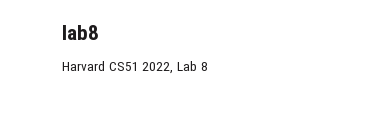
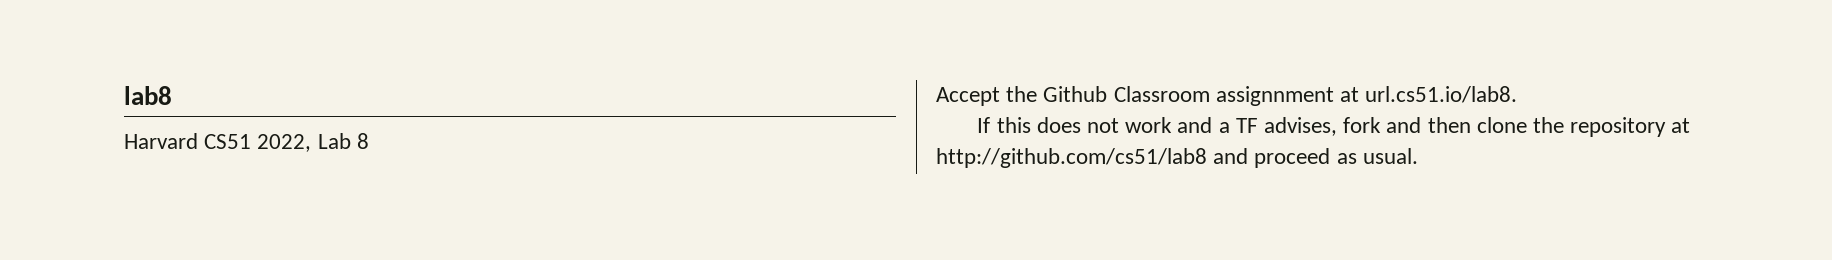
+ Accept the Github Classroom assignnment at url.cs51.io/lab8.
+ If this does not work and a TF advises, fork and then clone the repository at http://github.com/cs51/lab8 and proceed as usual.

